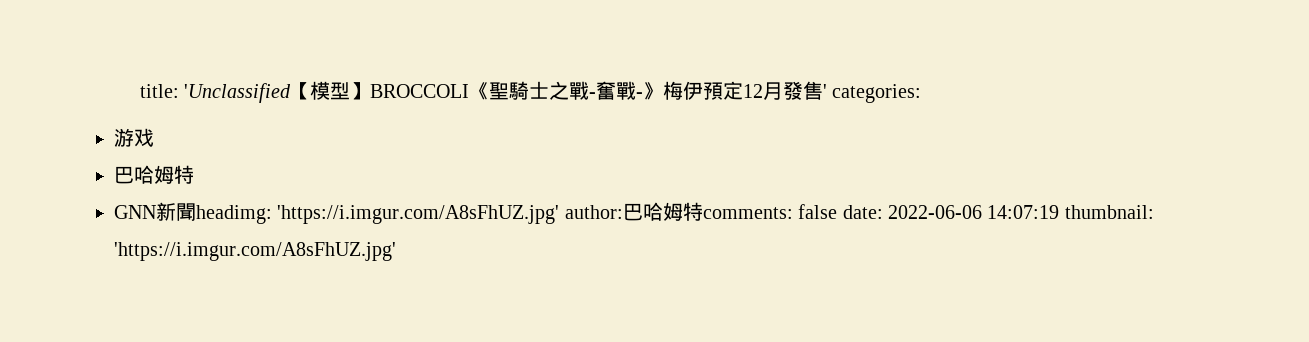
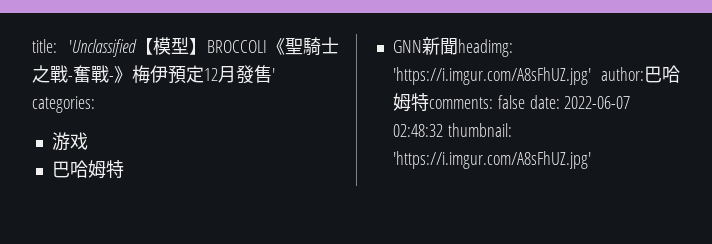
- GNN新聞headimg: 'https://i.imgur.com/A8sFhUZ.jpg' author:巴哈姆特comments: false date: 2022-06-06 14:07:19 thumbnail: 'https://i.imgur.com/A8sFhUZ.jpg'
+ GNN新聞headimg: 'https://i.imgur.com/A8sFhUZ.jpg' author:巴哈姆特comments: false date: 2022-06-07 02:48:32 thumbnail: 'https://i.imgur.com/A8sFhUZ.jpg'

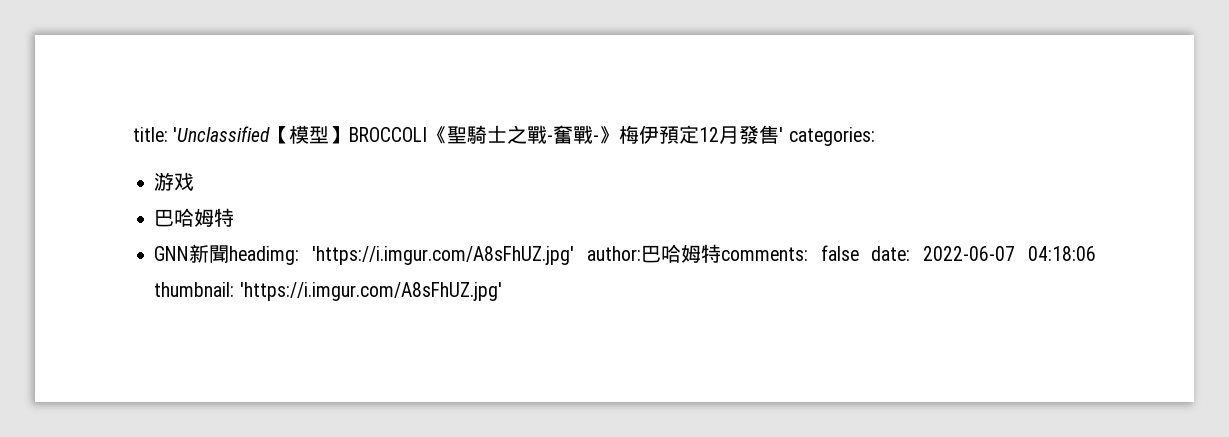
- GNN新聞headimg: 'https://i.imgur.com/A8sFhUZ.jpg' author:巴哈姆特comments: false date: 2022-06-07 02:48:32 thumbnail: 'https://i.imgur.com/A8sFhUZ.jpg'
+ GNN新聞headimg: 'https://i.imgur.com/A8sFhUZ.jpg' author:巴哈姆特comments: false date: 2022-06-07 04:18:06 thumbnail: 'https://i.imgur.com/A8sFhUZ.jpg'

